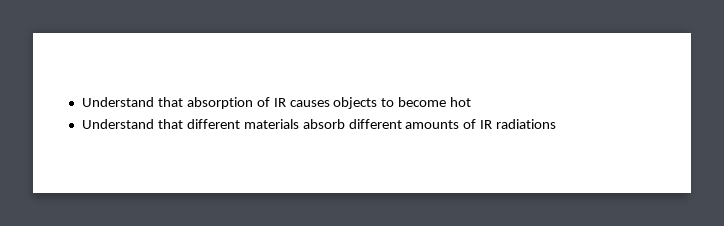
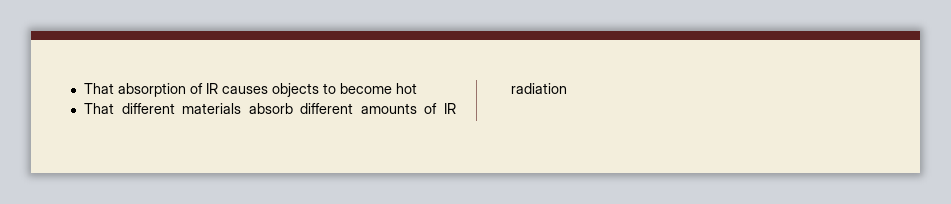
- Understand that absorption of IR causes objects to become hot
+ That absorption of IR causes objects to become hot
- Understand that different materials absorb different amounts of IR radiations
+ That different materials absorb different amounts of IR radiation

